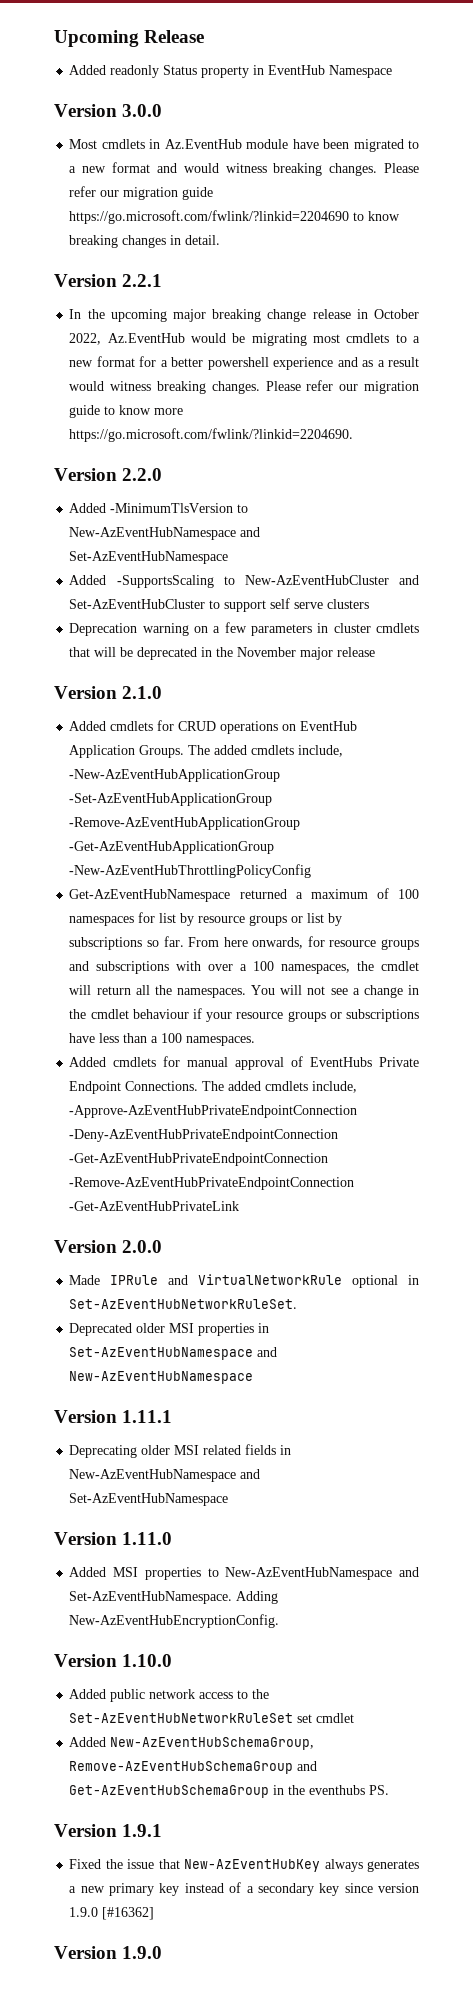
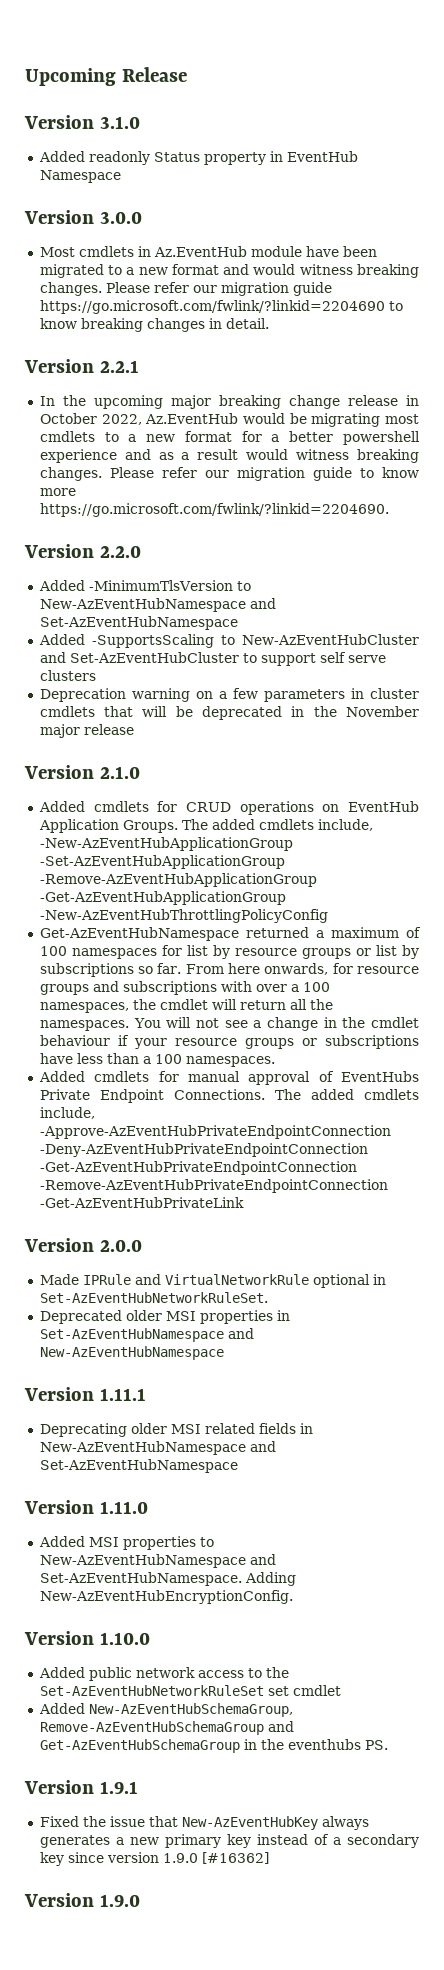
+ Version 3.1.0

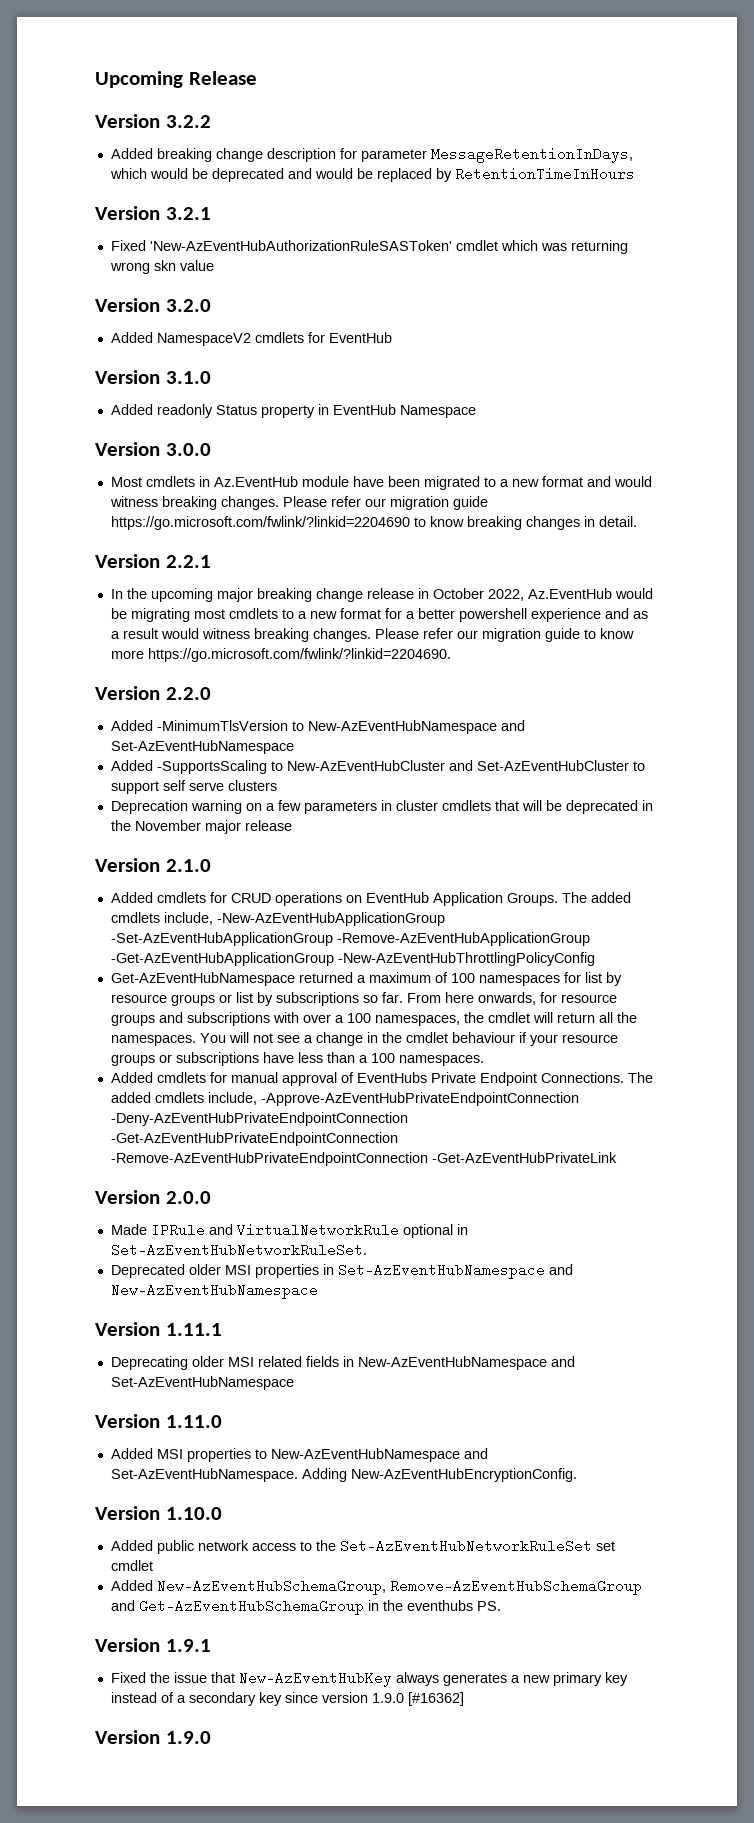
+ Version 3.2.2
+ Added breaking change description for parameter MessageRetentionInDays, which would be deprecated and would be replaced by RetentionTimeInHours
+ Version 3.2.1
+ Fixed 'New-AzEventHubAuthorizationRuleSASToken' cmdlet which was returning wrong skn value
+ Version 3.2.0
+ Added NamespaceV2 cmdlets for EventHub

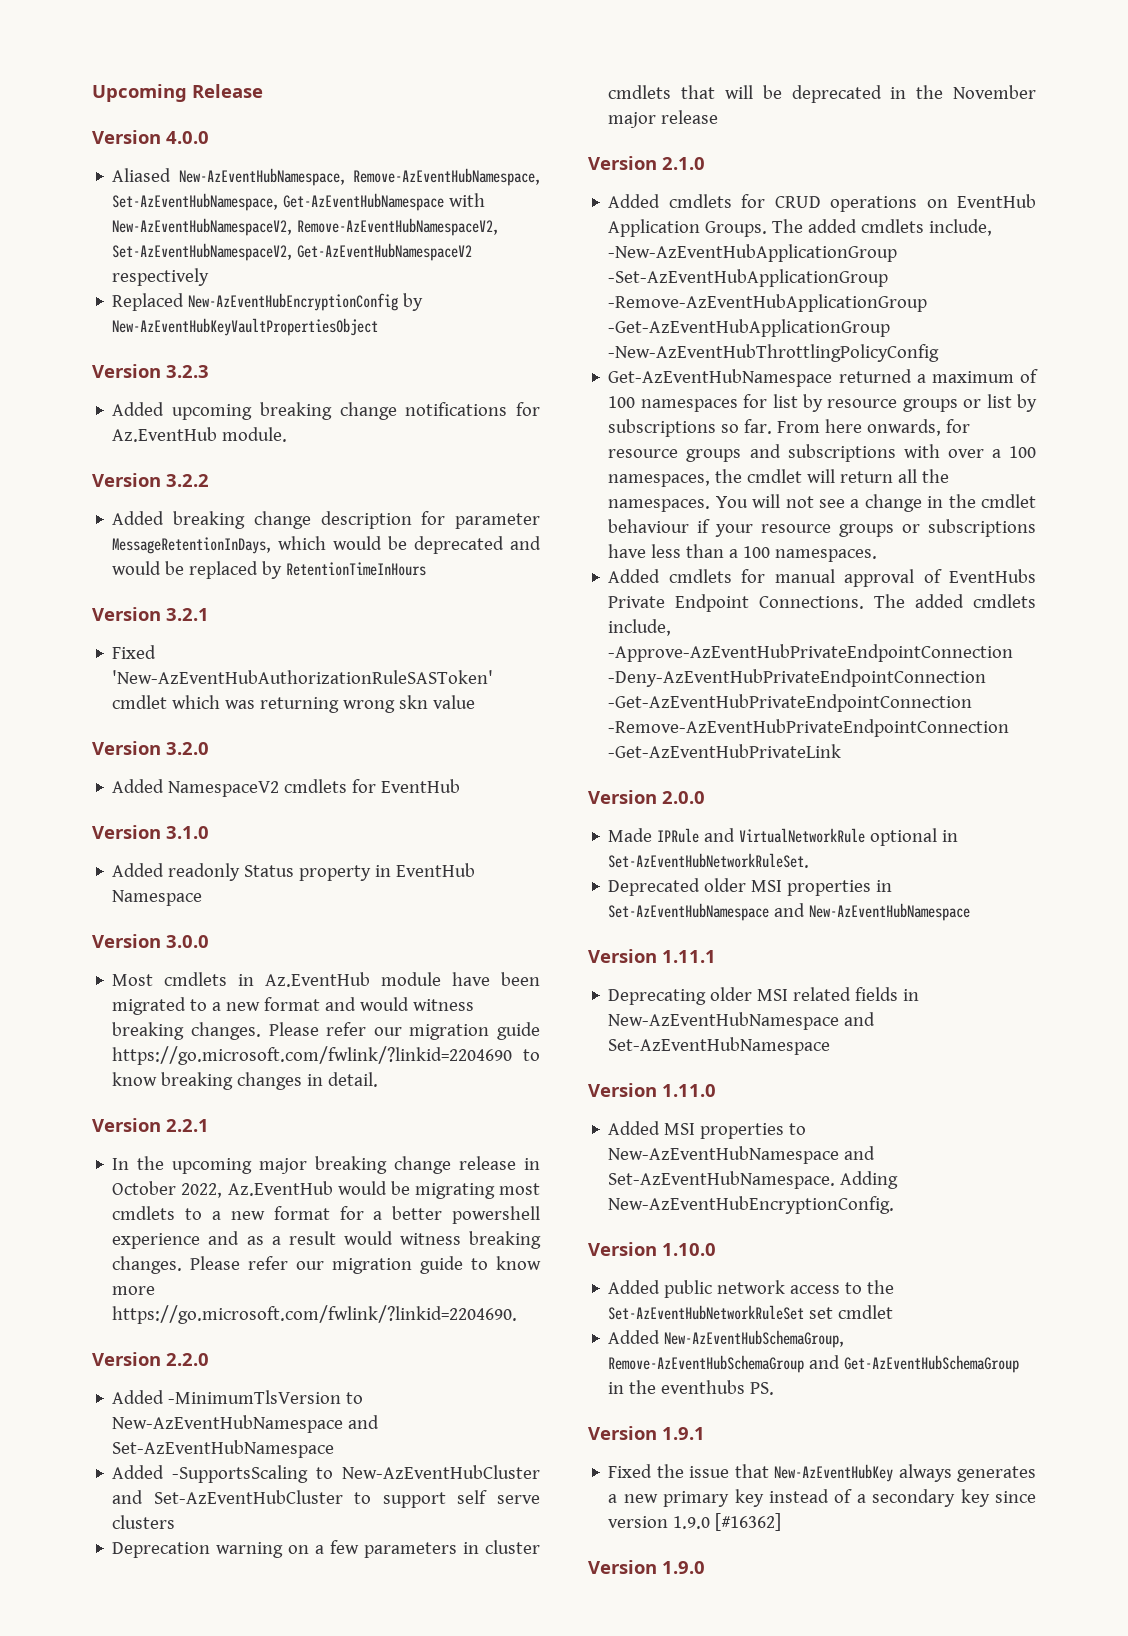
+ Version 4.0.0
+ Aliased New-AzEventHubNamespace, Remove-AzEventHubNamespace, Set-AzEventHubNamespace, Get-AzEventHubNamespace with New-AzEventHubNamespaceV2, Remove-AzEventHubNamespaceV2, Set-AzEventHubNamespaceV2, Get-AzEventHubNamespaceV2 respectively
+ Replaced New-AzEventHubEncryptionConfig by New-AzEventHubKeyVaultPropertiesObject
+ Version 3.2.3
+ Added upcoming breaking change notifications for Az.EventHub module.

